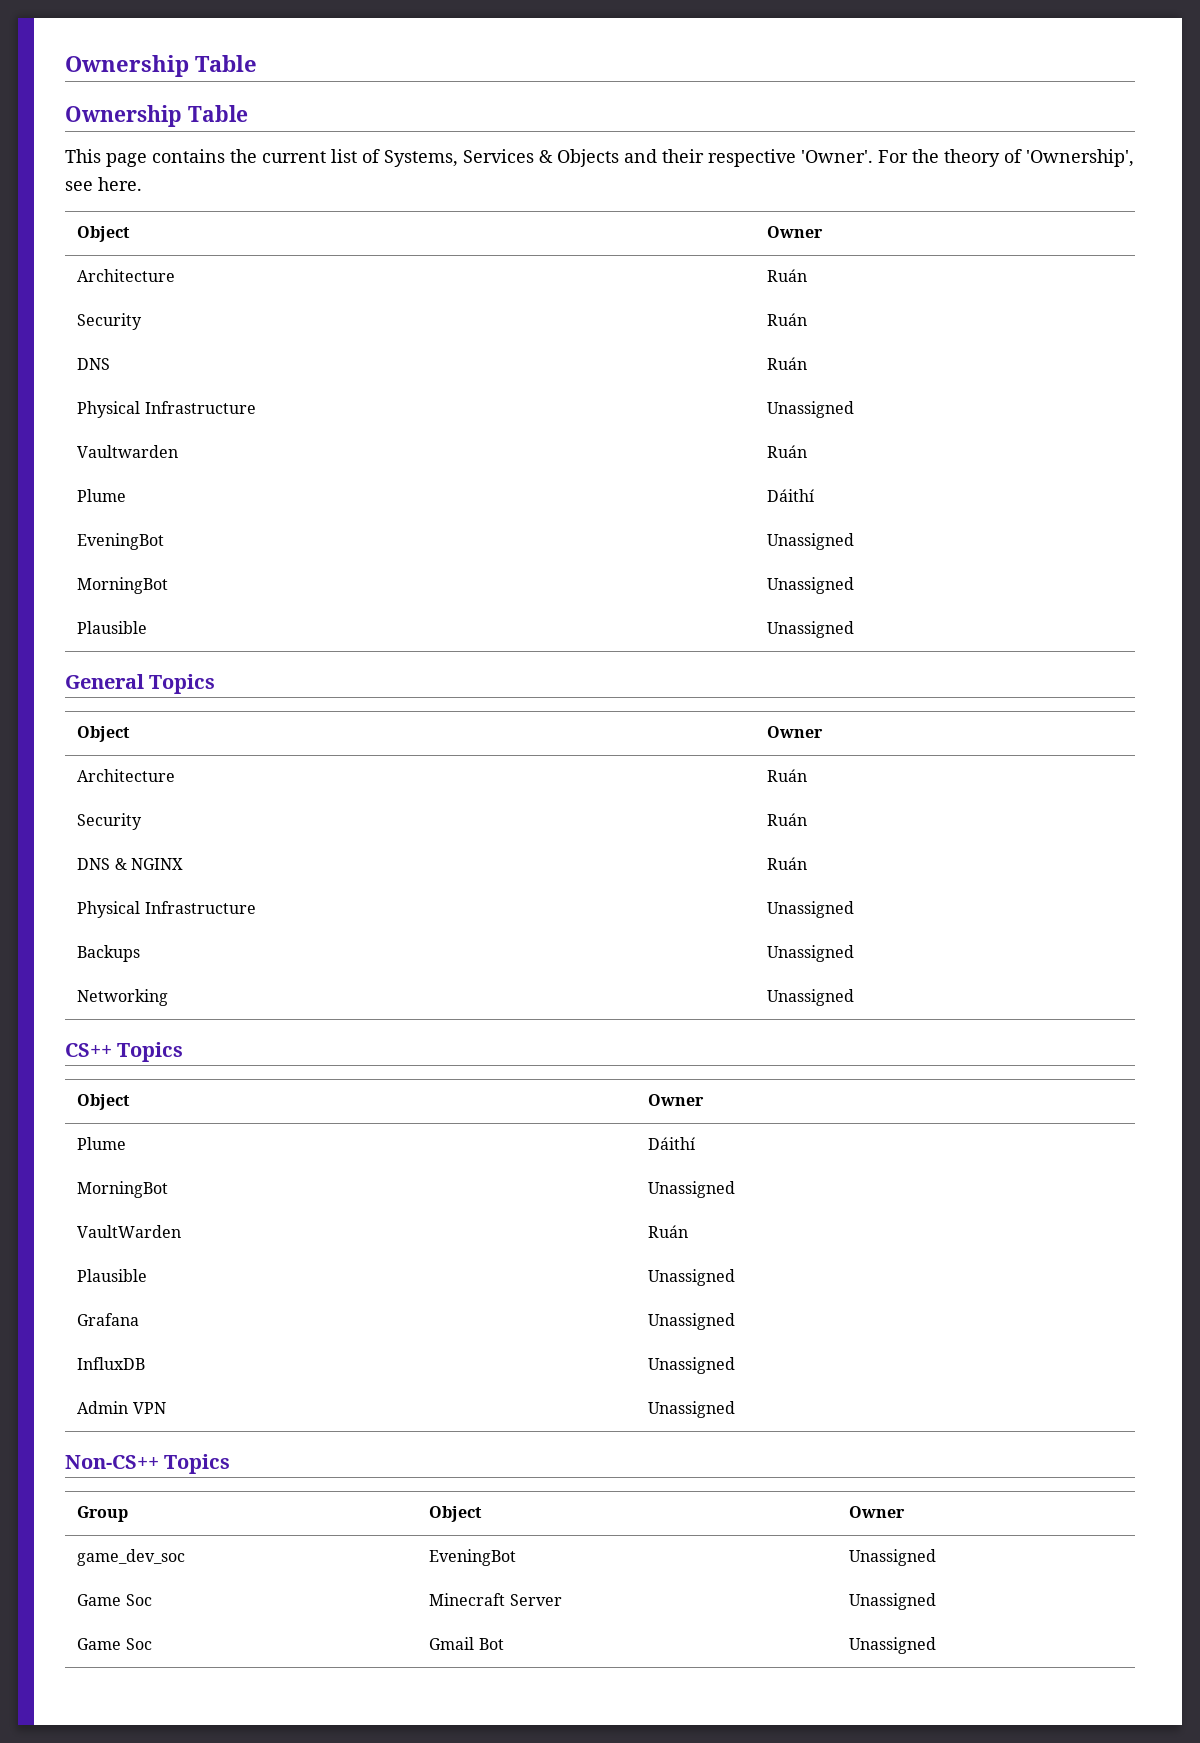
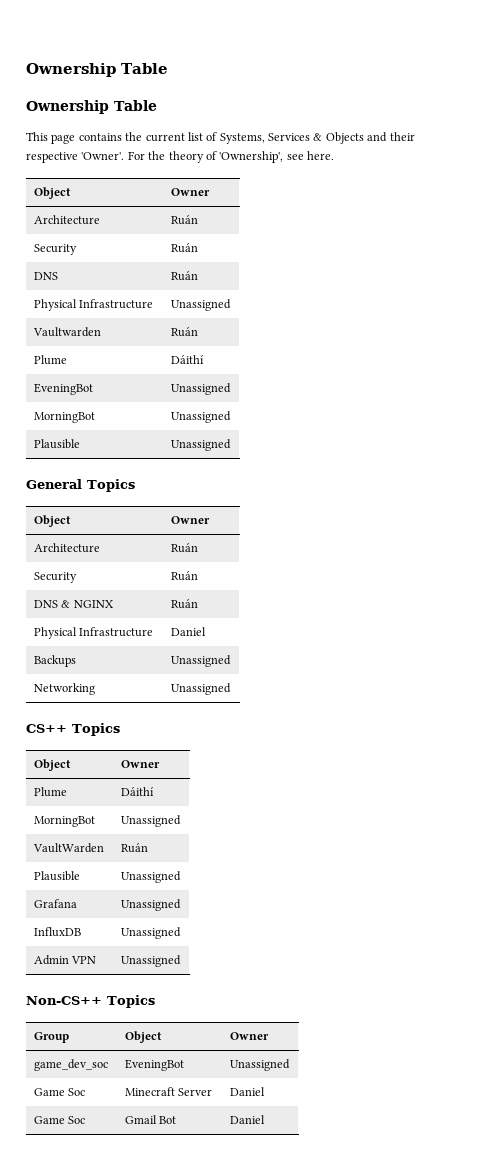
  DNS & NGINX | Ruán
- Physical Infrastructure | Unassigned
+ Physical Infrastructure | Daniel
- Game Soc | Minecraft Server | Unassigned
+ Game Soc | Minecraft Server | Daniel
- Game Soc | Gmail Bot | Unassigned
+ Game Soc | Gmail Bot | Daniel

